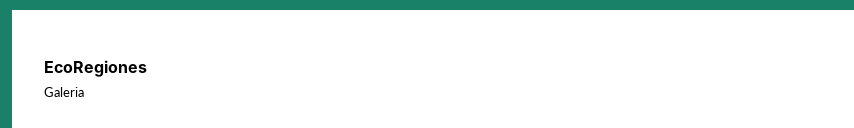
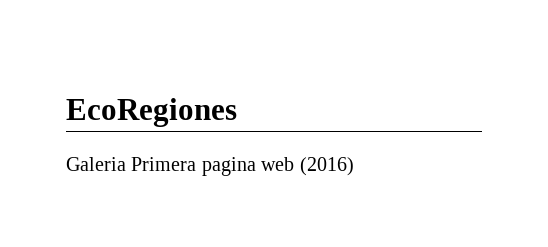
- Galeria
+ Galeria Primera pagina web (2016)

